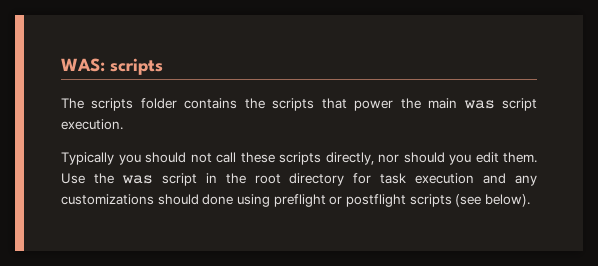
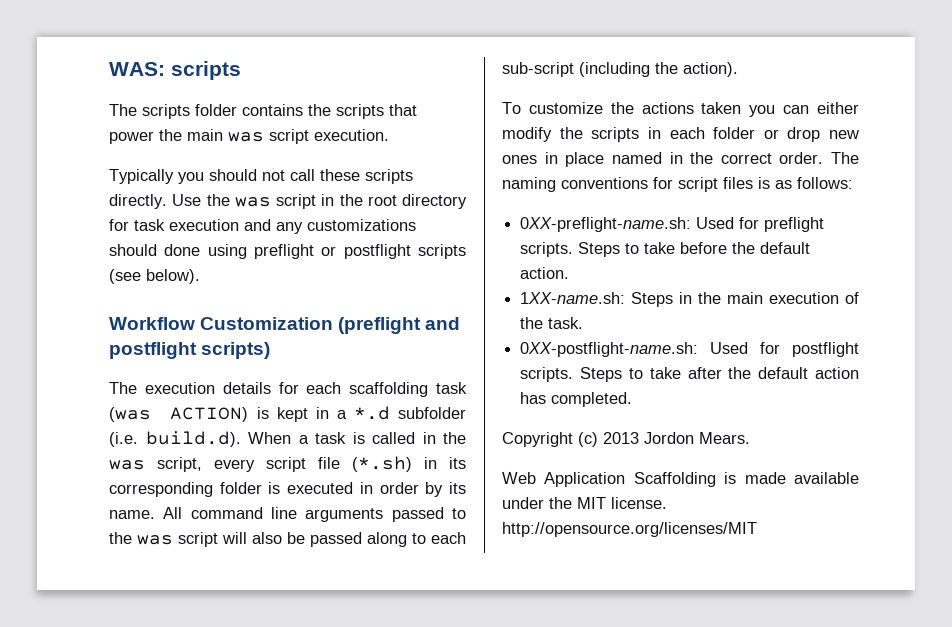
- Typically you should not call these scripts directly, nor should you edit them.
+ Typically you should not call these scripts directly.
+ Workflow Customization (preflight and postflight scripts)
+ The execution details for each scaffolding task (was ACTION) is kept in a *.d subfolder (i.e. build.d). When a task is called in the was script, every script file (*.sh) in its corresponding folder is executed in order by its name. All command line arguments passed to the was script will also be passed along to each sub-script (including the action).
+ To customize the actions taken you can either modify the scripts in each folder or drop new ones in place named in the correct order. The naming conventions for script files is as follows:
+ 0XX-preflight-name.sh: Used for preflight scripts. Steps to take before the default action.
+ 1XX-name.sh: Steps in the main execution of the task.
+ 0XX-postflight-name.sh: Used for postflight scripts. Steps to take after the default action has completed.
+ Copyright (c) 2013 Jordon Mears.
+ Web Application Scaffolding is made available under the MIT license. http://opensource.org/licenses/MIT

